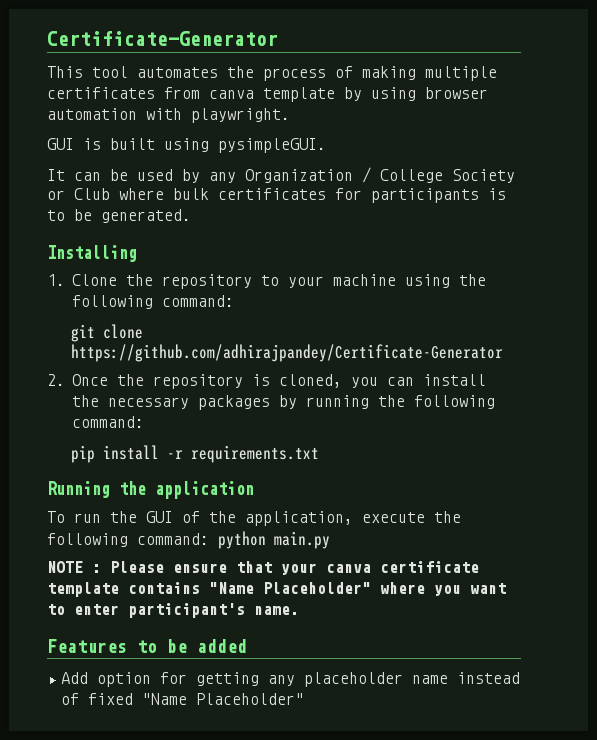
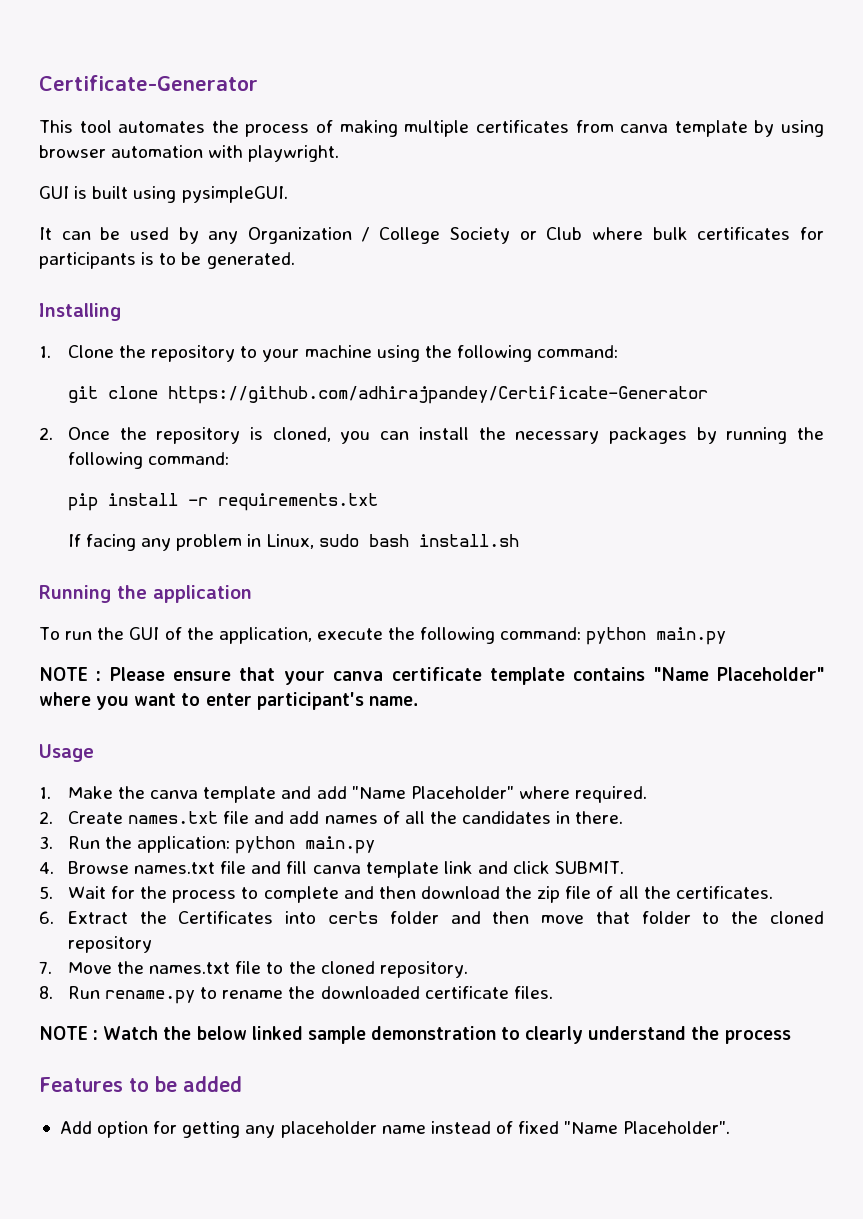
+ If facing any problem in Linux, sudo bash install.sh
+ Usage
+ 1. Make the canva template and add "Name Placeholder" where required.
+ 2. Create names.txt file and add names of all the candidates in there.
+ 3. Run the application: python main.py
+ 4. Browse names.txt file and fill canva template link and click SUBMIT.
+ 5. Wait for the process to complete and then download the zip file of all the certificates.
+ 6. Extract the Certificates into certs folder and then move that folder to the cloned repository
+ 7. Move the names.txt file to the cloned repository.
+ 8. Run rename.py to rename the downloaded certificate files.
+ NOTE : Watch the below linked sample demonstration to clearly understand the process
- Add option for getting any placeholder name instead of fixed "Name Placeholder"
+ Add option for getting any placeholder name instead of fixed "Name Placeholder".

